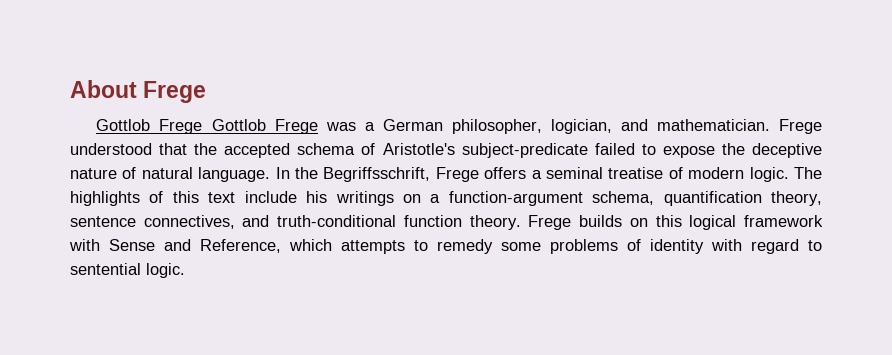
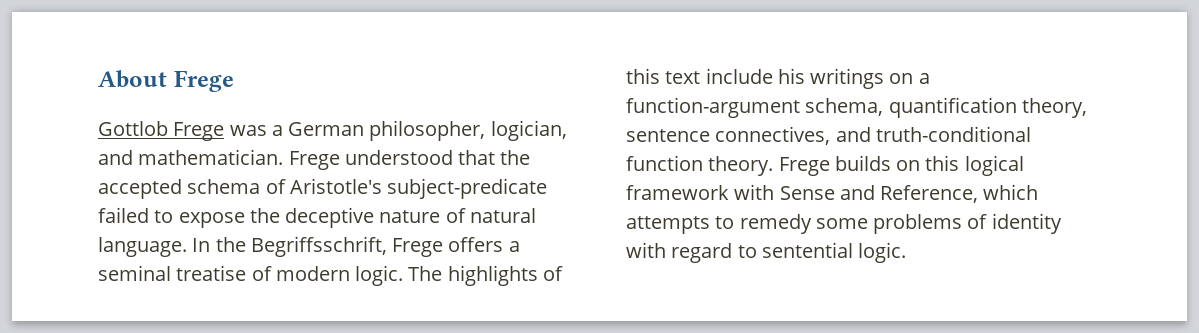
- Gottlob Frege Gottlob Frege was a German philosopher, logician, and mathematician.
+ Gottlob Frege was a German philosopher, logician, and mathematician.

